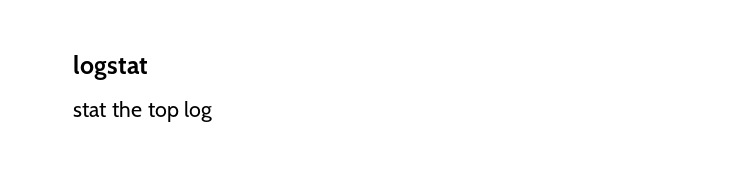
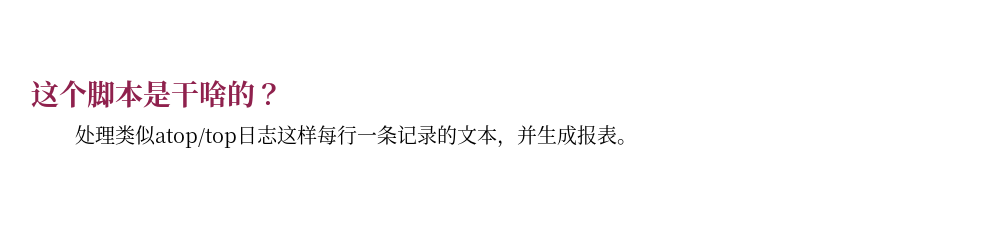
- logstat
- stat the top log
+ 这个脚本是干啥的？
+ 处理类似atop/top日志这样每行一条记录的文本，并生成报表。

